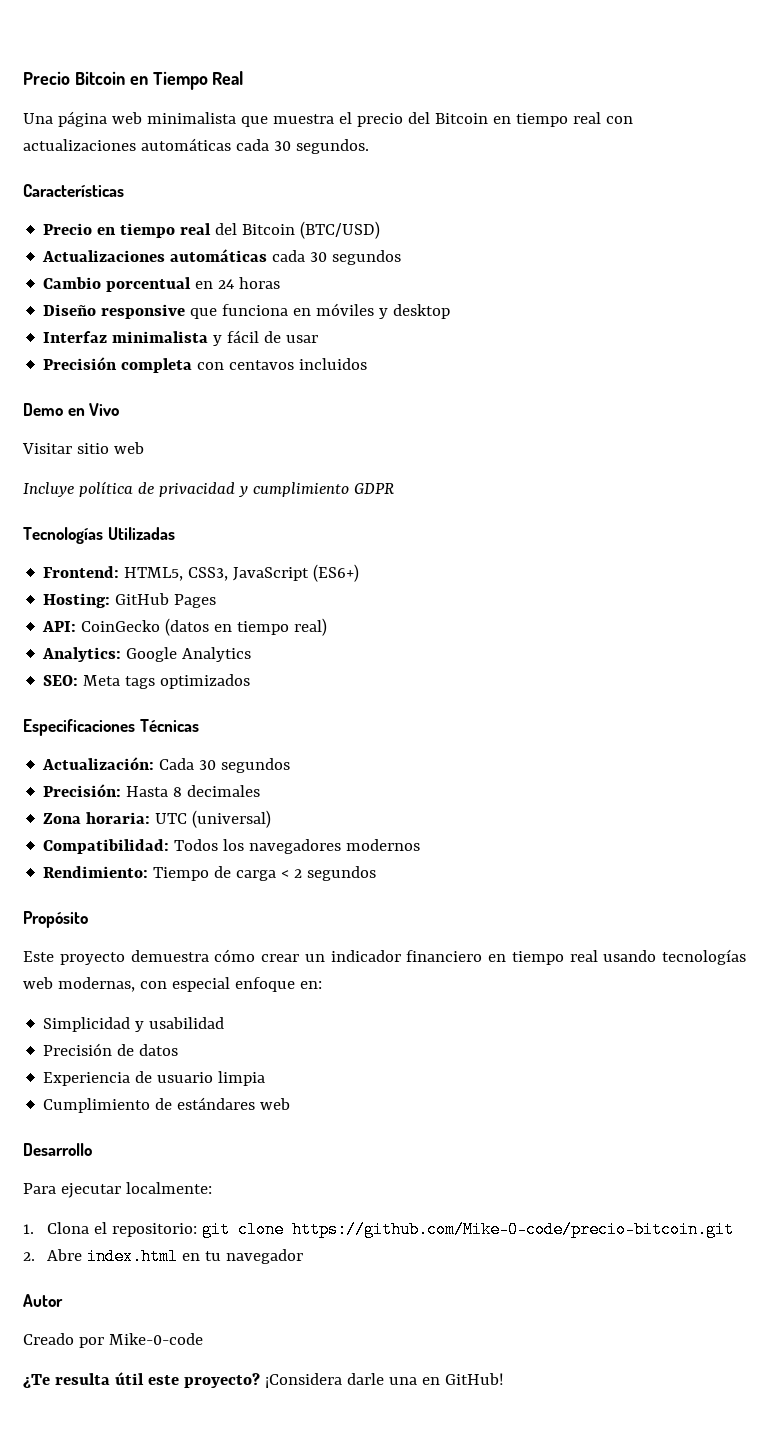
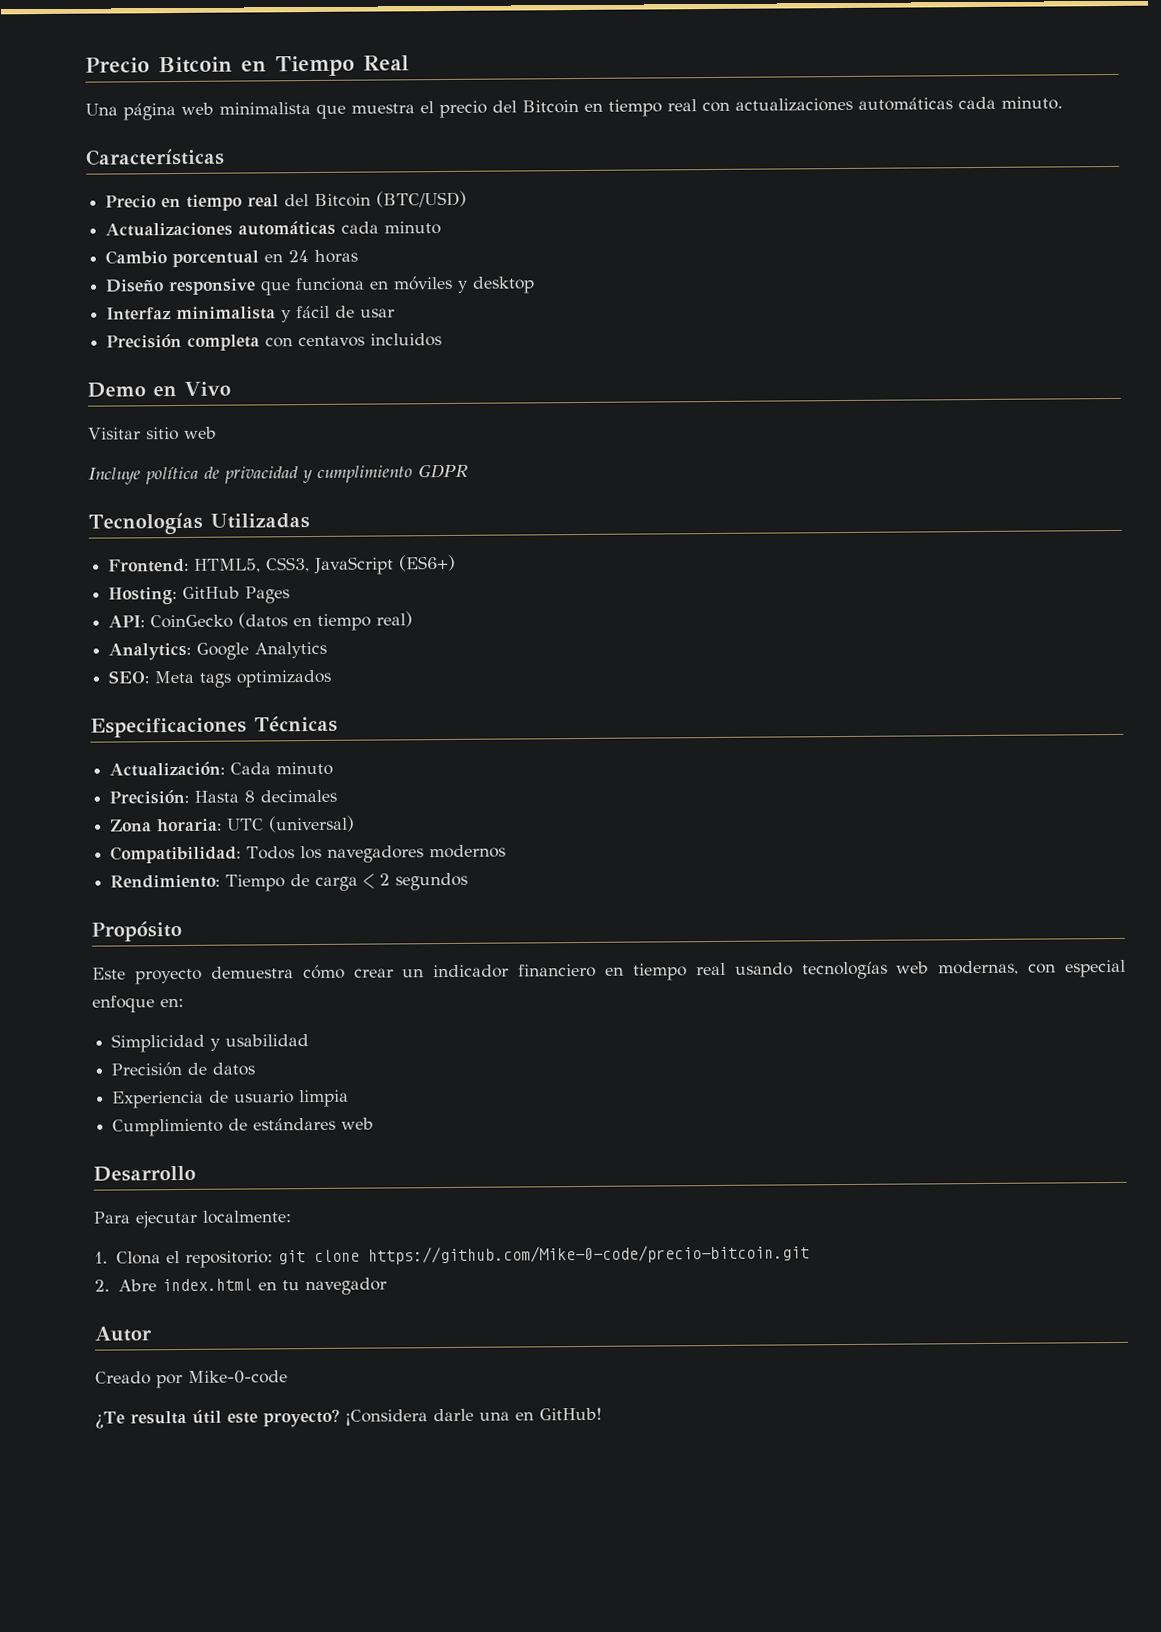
- Una página web minimalista que muestra el precio del Bitcoin en tiempo real con actualizaciones automáticas cada 30 segundos.
+ Una página web minimalista que muestra el precio del Bitcoin en tiempo real con actualizaciones automáticas cada minuto.
- Actualizaciones automáticas cada 30 segundos
+ Actualizaciones automáticas cada minuto
- Actualización: Cada 30 segundos
+ Actualización: Cada minuto

